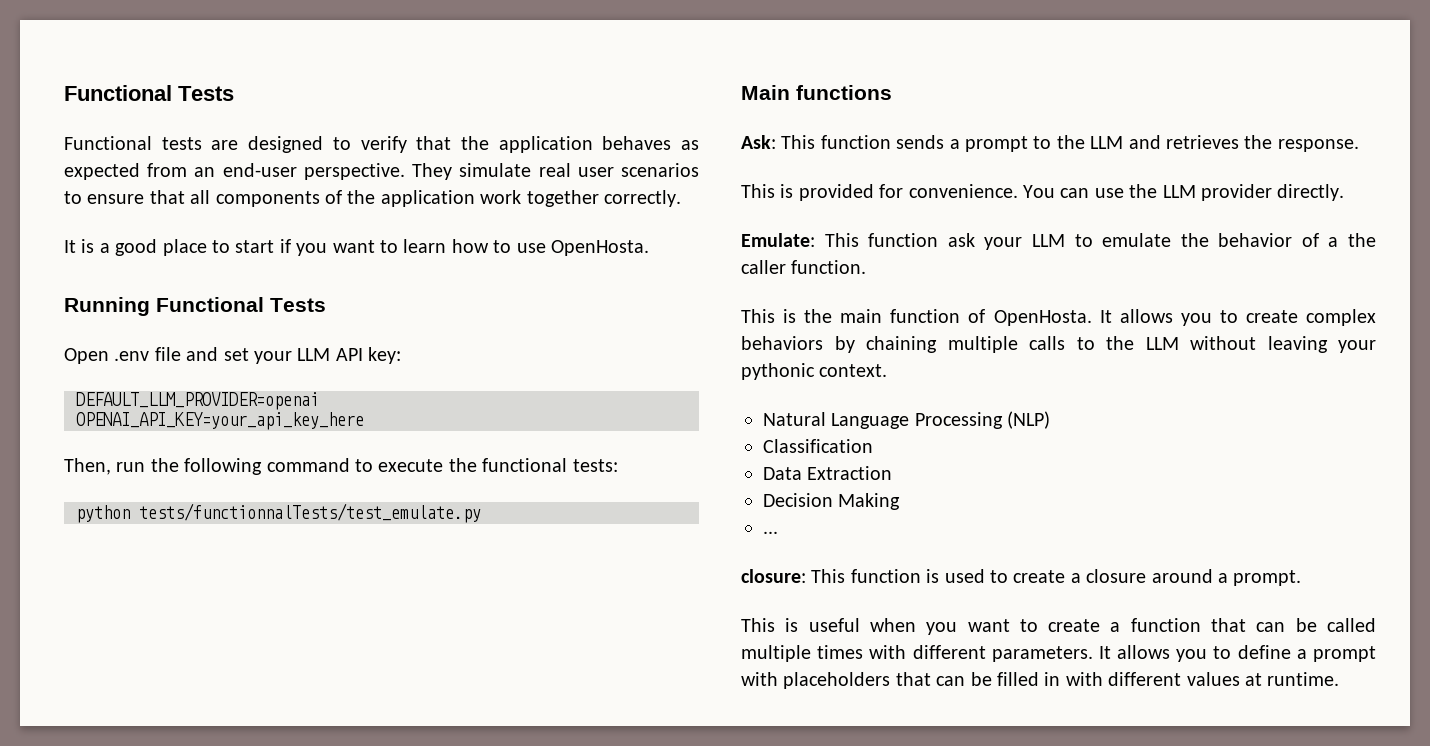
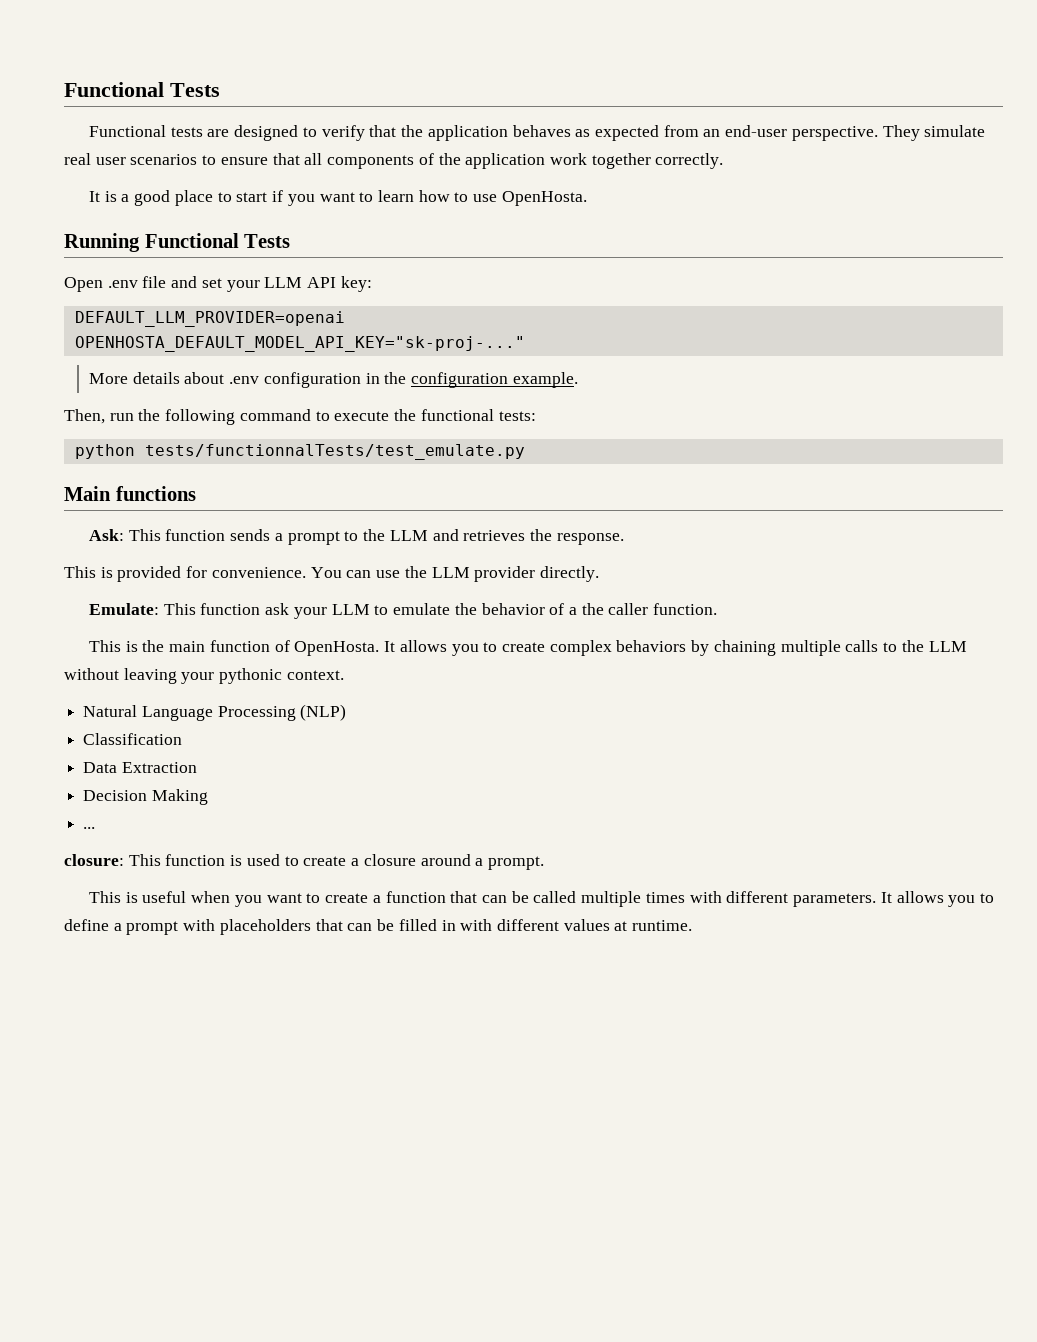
- OPENAI_API_KEY=your_api_key_here
+ OPENHOSTA_DEFAULT_MODEL_API_KEY="sk-proj-..."
+ More details about .env configuration in the configuration example.

